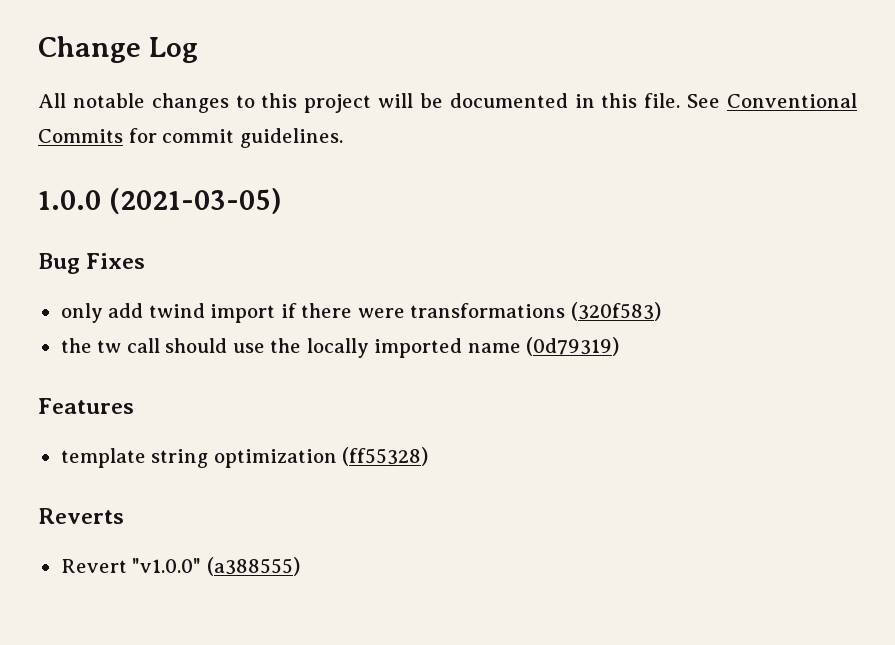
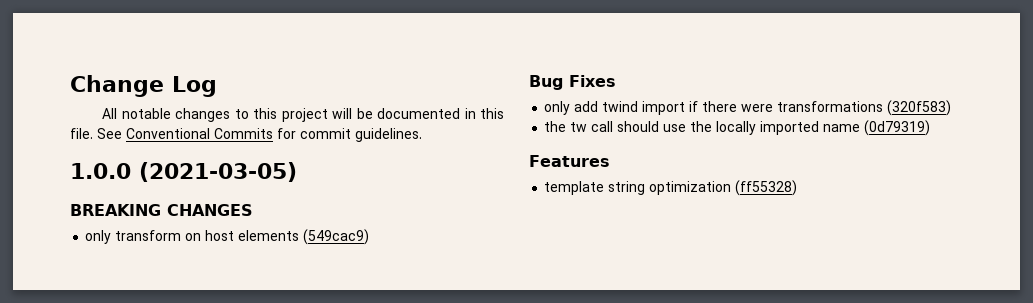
+ BREAKING CHANGES
+ only transform on host elements (549cac9)
- Reverts
- Revert "v1.0.0" (a388555)

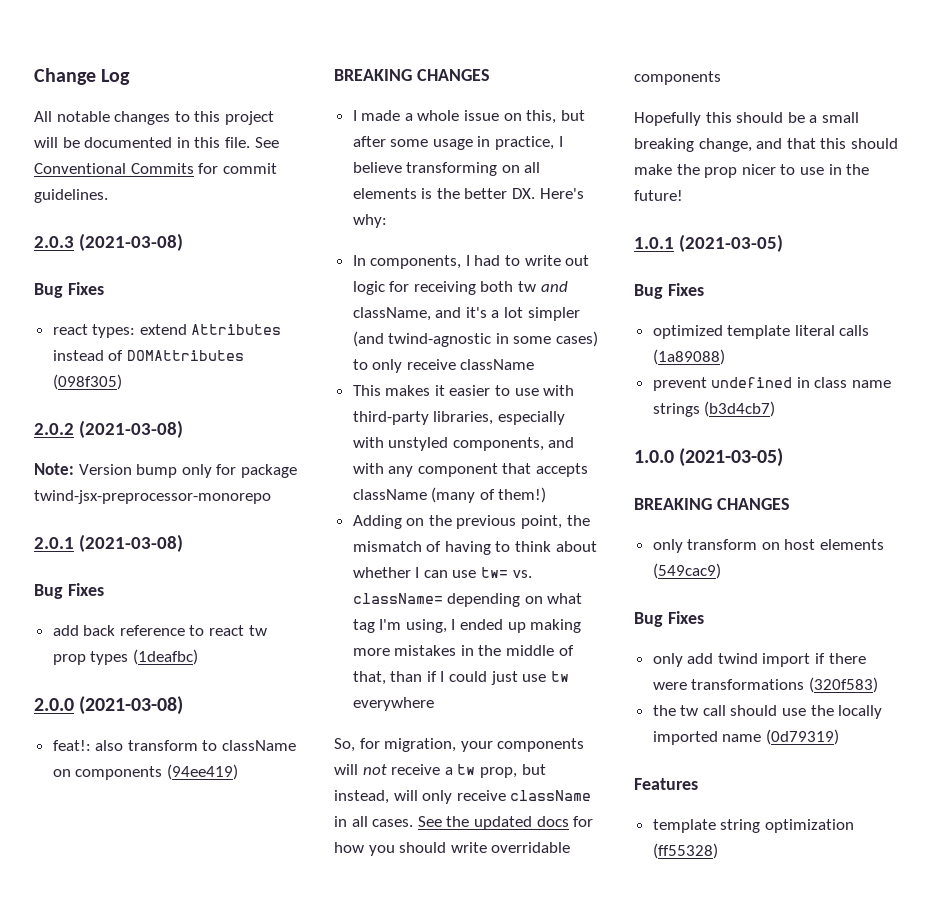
+ 2.0.3 (2021-03-08)
+ Bug Fixes
+ react types: extend Attributes instead of DOMAttributes (098f305)
+ 2.0.2 (2021-03-08)
+ Note: Version bump only for package twind-jsx-preprocessor-monorepo
+ 2.0.1 (2021-03-08)
+ Bug Fixes
+ add back reference to react tw prop types (1deafbc)
+ 2.0.0 (2021-03-08)
+ feat!: also transform to className on components (94ee419)
+ BREAKING CHANGES
+ I made a whole issue on this, but after some usage in practice, I believe transforming on all elements is the better DX. Here's why:
+ In components, I had to write out logic for receiving both tw and className, and it's a lot simpler (and twind-agnostic in some cases) to only receive className
+ This makes it easier to use with third-party libraries, especially with unstyled components, and with any component that accepts className (many of them!)
+ Adding on the previous point, the mismatch of having to think about whether I can use tw= vs. className= depending on what tag I'm using, I ended up making more mistakes in the middle of that, than if I could just use tw everywhere
+ So, for migration, your components will not receive a tw prop, but instead, will only receive className in all cases. See the updated docs for how you should write overridable components
+ Hopefully this should be a small breaking change, and that this should make the prop nicer to use in the future!
+ 1.0.1 (2021-03-05)
+ Bug Fixes
+ optimized template literal calls (1a89088)
+ prevent undefined in class name strings (b3d4cb7)

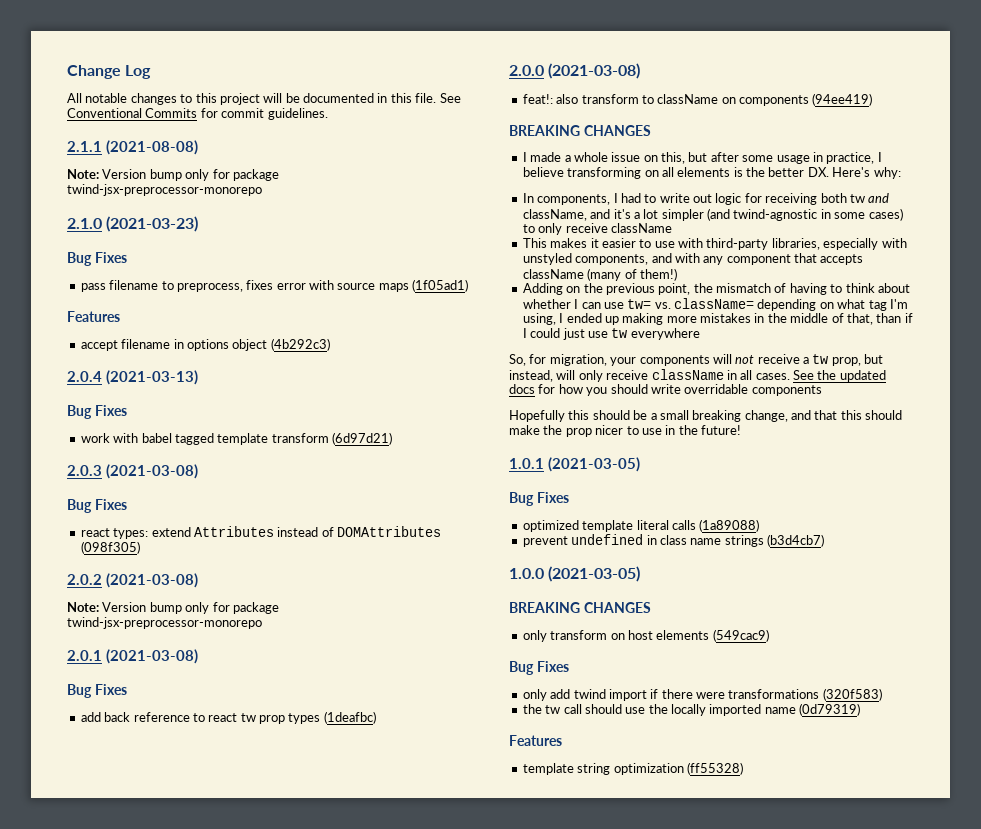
+ 2.1.1 (2021-08-08)
+ Note: Version bump only for package twind-jsx-preprocessor-monorepo
+ 2.1.0 (2021-03-23)
+ Bug Fixes
+ pass filename to preprocess, fixes error with source maps (1f05ad1)
+ Features
+ accept filename in options object (4b292c3)
+ 2.0.4 (2021-03-13)
+ Bug Fixes
+ work with babel tagged template transform (6d97d21)

